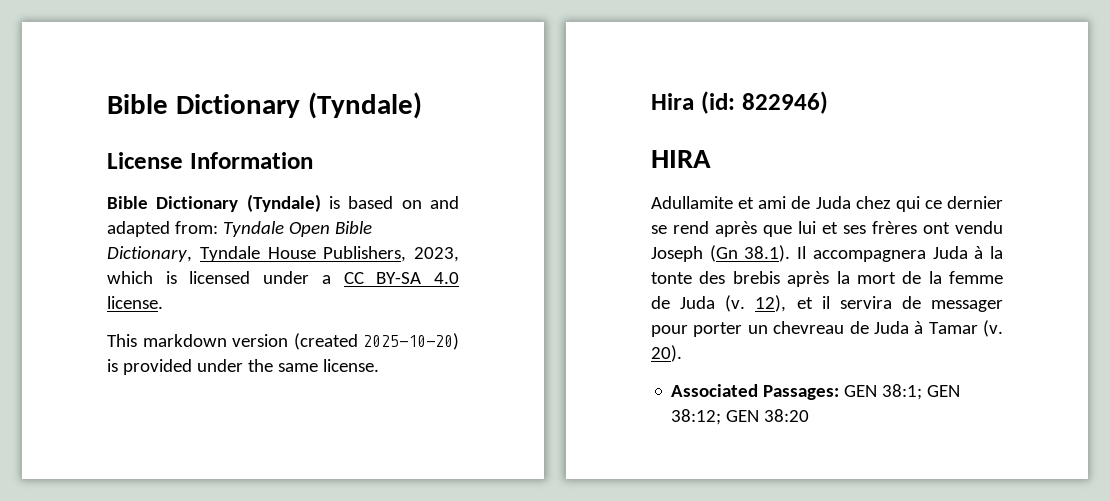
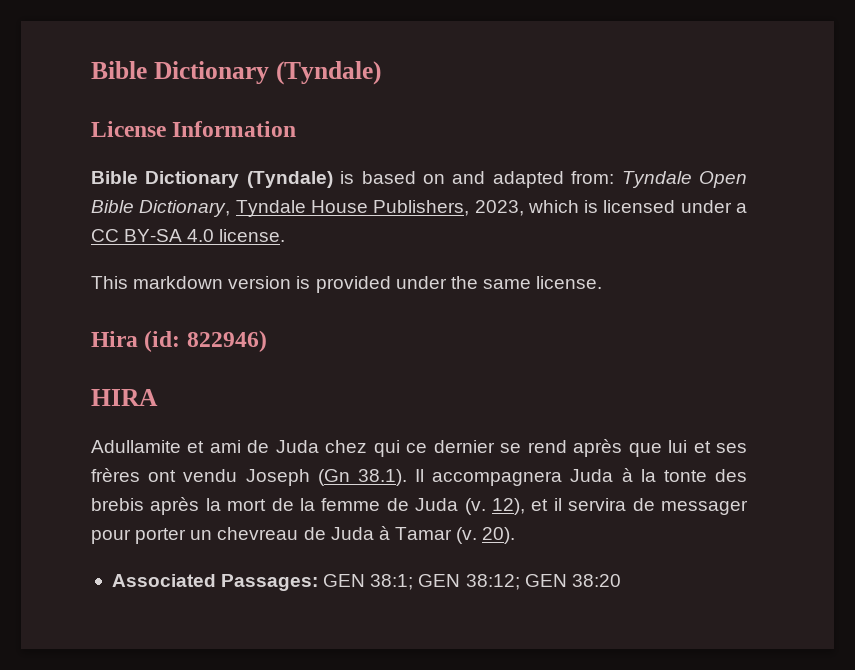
- This markdown version (created 2025-10-20) is provided under the same license.
+ This markdown version is provided under the same license.

